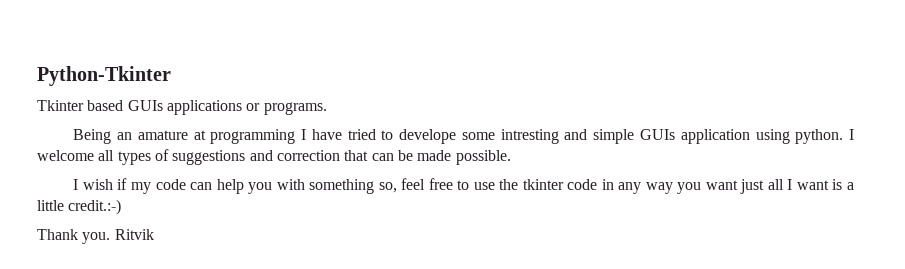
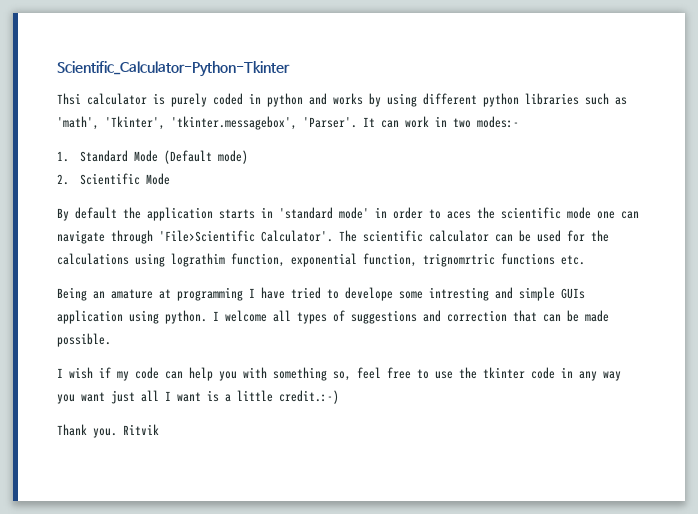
- Python-Tkinter
- Tkinter based GUIs applications or programs.
+ Scientific_Calculator-Python-Tkinter
+ Thsi calculator is purely coded in python and works by using different python libraries such as 'math', 'Tkinter', 'tkinter.messagebox', 'Parser'. It can work in two modes:-
+ 1. Standard Mode (Default mode)
+ 2. Scientific Mode
+ By default the application starts in 'standard mode' in order to aces the scientific mode one can navigate through 'File>Scientific Calculator'. The scientific calculator can be used for the calculations using lograthim function, exponential function, trignomrtric functions etc.

